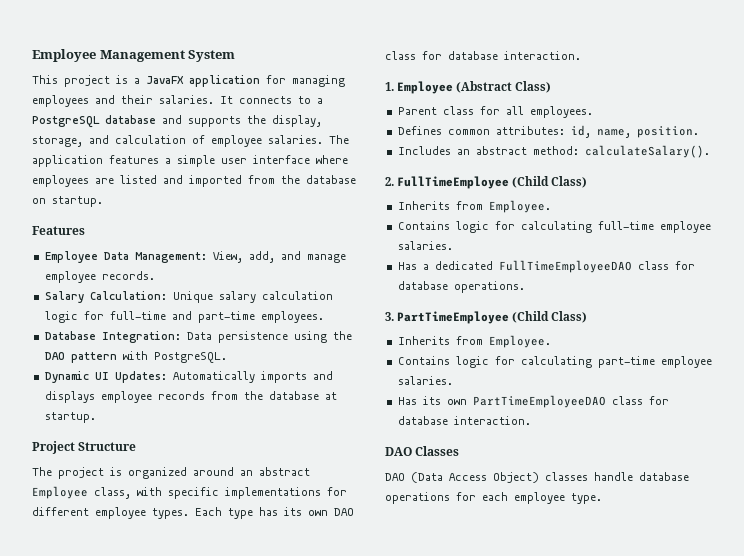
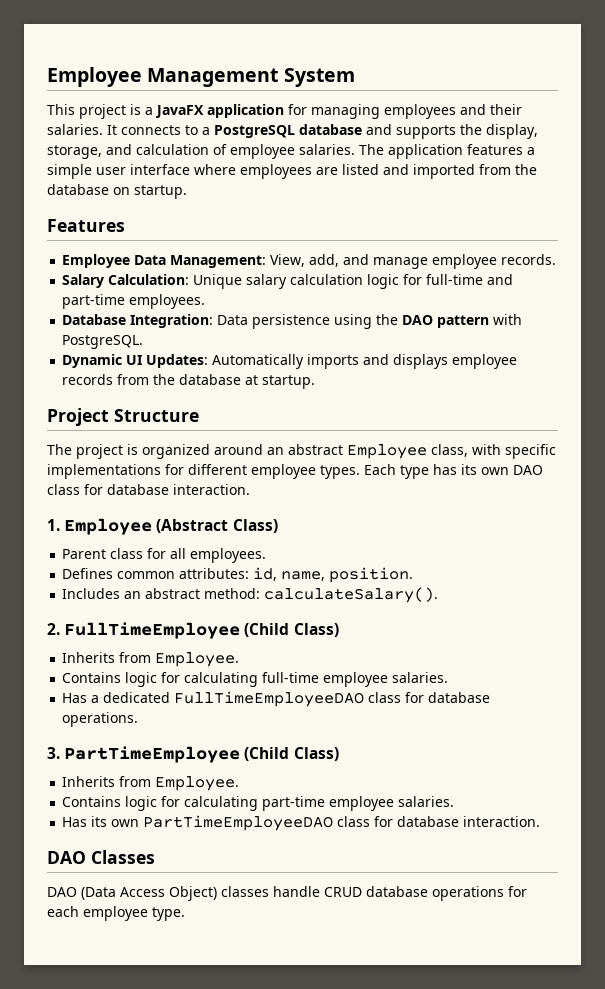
- DAO (Data Access Object) classes handle database operations for each employee type.
+ DAO (Data Access Object) classes handle CRUD database operations for each employee type.

